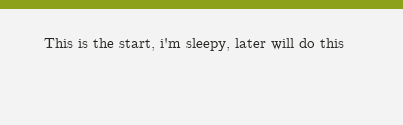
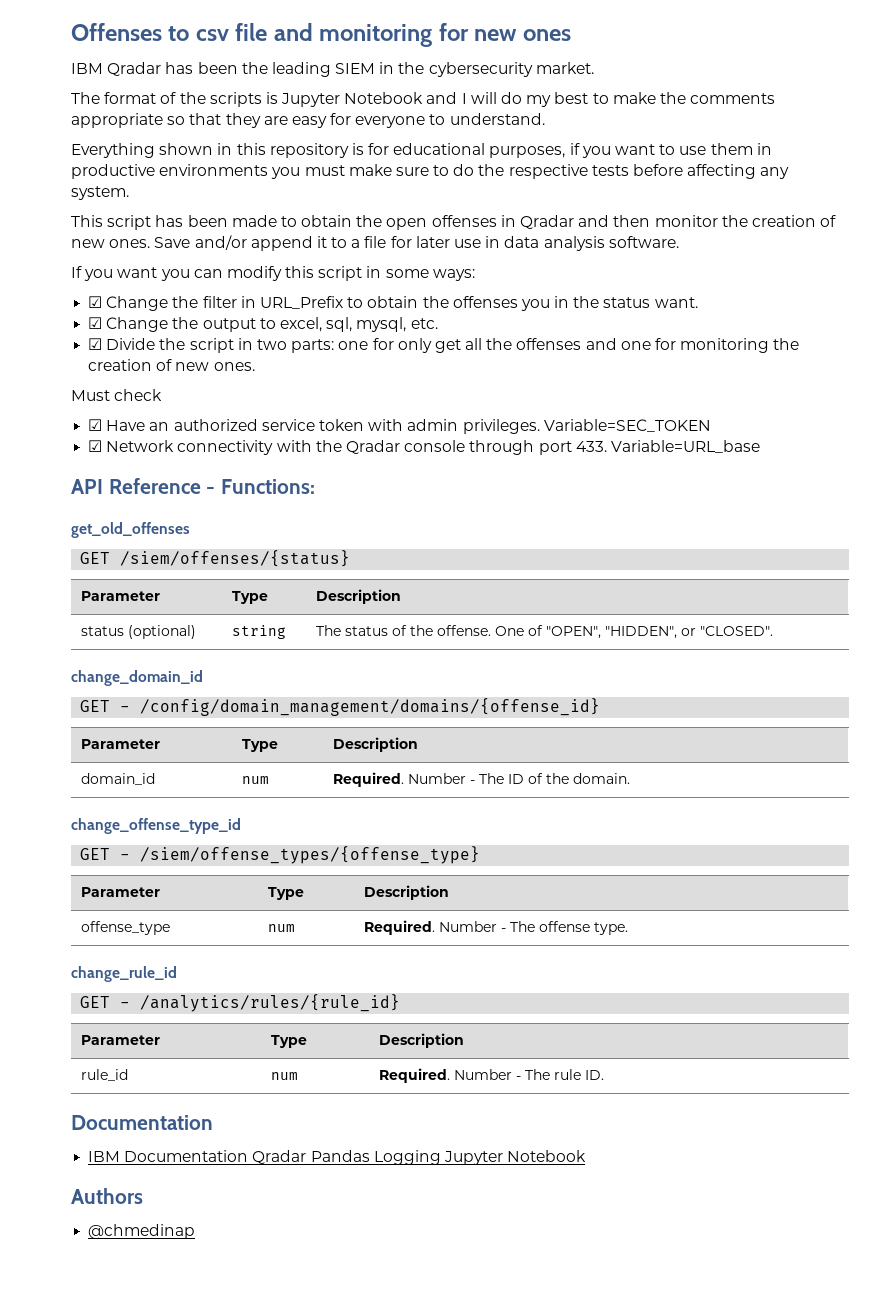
- This is the start, i'm sleepy, later will do this
+ Offenses to csv file and monitoring for new ones
+ IBM Qradar has been the leading SIEM in the cybersecurity market.
+ The format of the scripts is Jupyter Notebook and I will do my best to make the comments appropriate so that they are easy for everyone to understand.
+ Everything shown in this repository is for educational purposes, if you want to use them in productive environments you must make sure to do the respective tests before affecting any system.
+ This script has been made to obtain the open offenses in Qradar and then monitor the creation of new ones. Save and/or append it to a file for later use in data analysis software.
+ If you want you can modify this script in some ways:
+ ☑ Change the filter in URL_Prefix to obtain the offenses you in the status want.
+ ☑ Change the output to excel, sql, mysql, etc.
+ ☑ Divide the script in two parts: one for only get all the offenses and one for monitoring the creation of new ones.
+ Must check
+ ☑ Have an authorized service token with admin privileges. Variable=SEC_TOKEN
+ ☑ Network connectivity with the Qradar console through port 433. Variable=URL_base
+ API Reference - Functions:
+ get_old_offenses
+ GET /siem/offenses/{status}
+ Parameter | Type | Description
+ status (optional) | string | The status of the offense. One of "OPEN", "HIDDEN", or "CLOSED".
+ change_domain_id
+ GET - /config/domain_management/domains/{offense_id}
+ Parameter | Type | Description
+ domain_id | num | Required. Number - The ID of the domain.
+ change_offense_type_id
+ GET - /siem/offense_types/{offense_type}
+ Parameter | Type | Description
+ offense_type | num | Required. Number - The offense type.
+ change_rule_id
+ GET - /analytics/rules/{rule_id}
+ Parameter | Type | Description
+ rule_id | num | Required. Number - The rule ID.
+ Documentation
+ IBM Documentation Qradar Pandas Logging Jupyter Notebook
+ Authors
+ @chmedinap

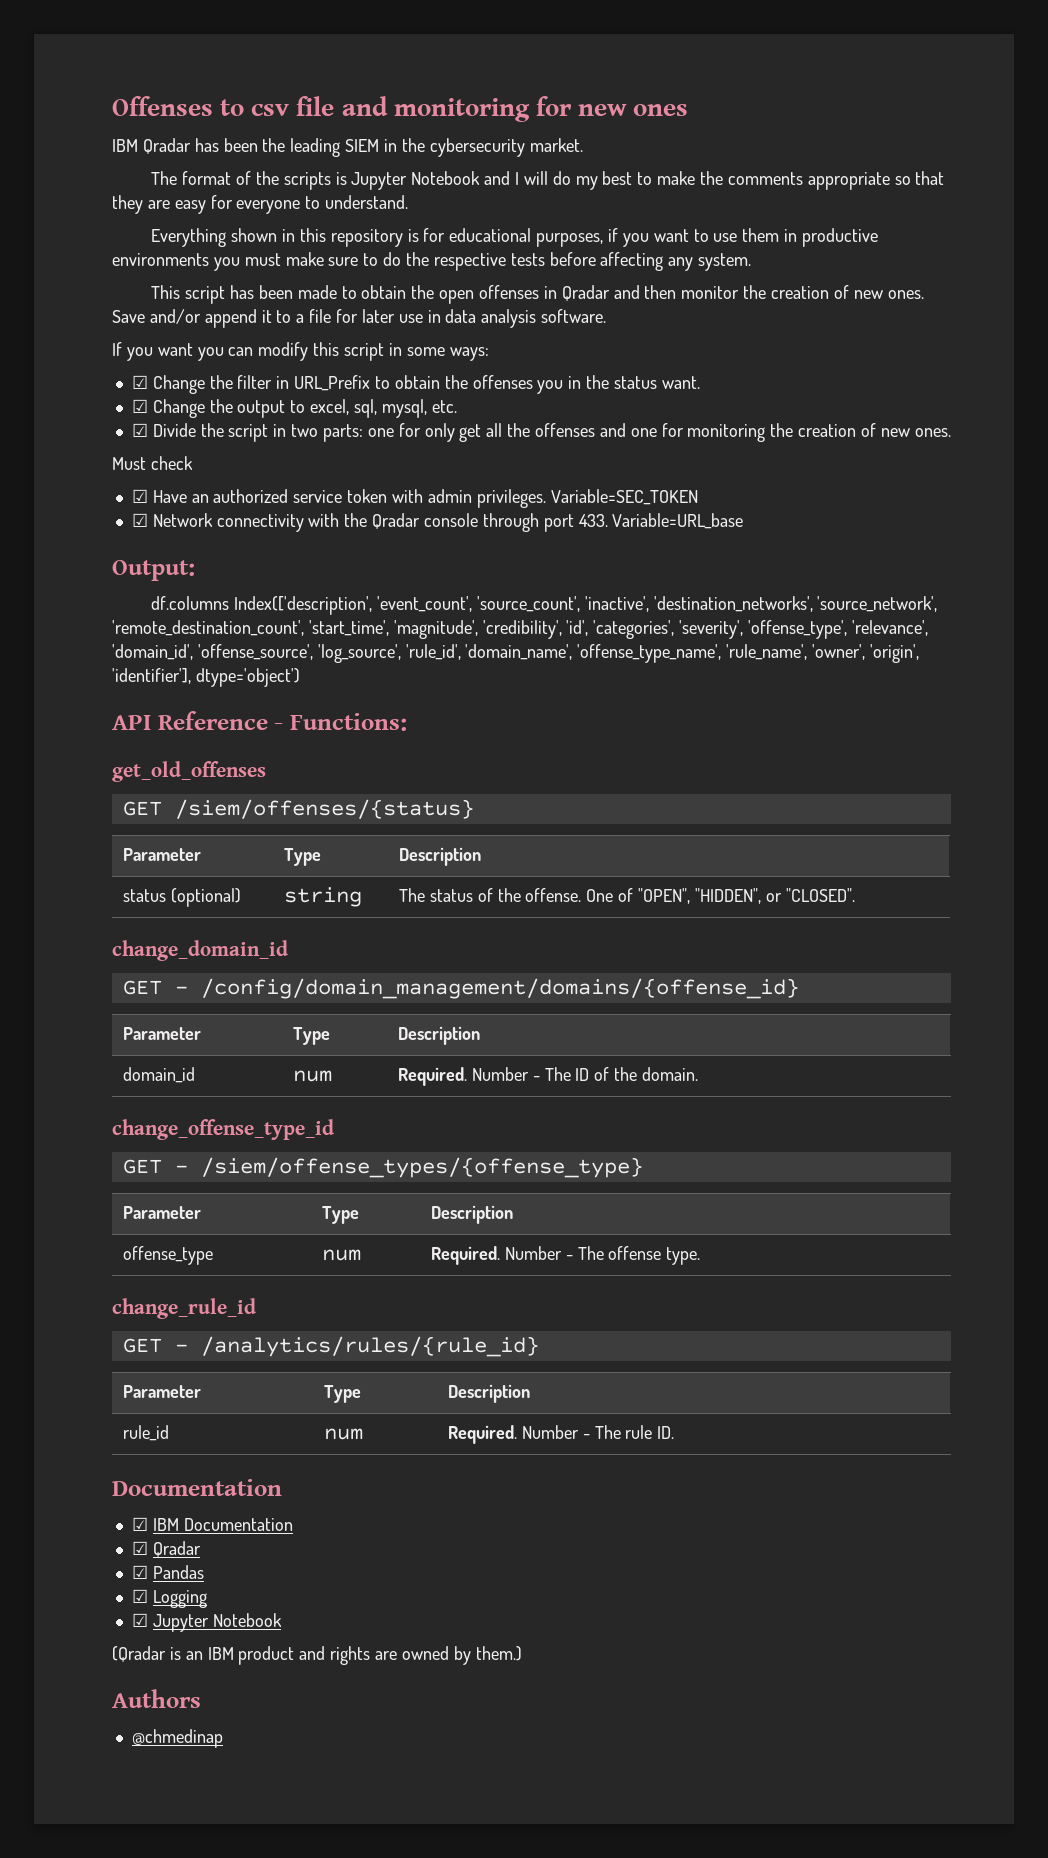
+ Output:
+ df.columns Index(['description', 'event_count', 'source_count', 'inactive', 'destination_networks', 'source_network', 'remote_destination_count', 'start_time', 'magnitude', 'credibility', 'id', 'categories', 'severity', 'offense_type', 'relevance', 'domain_id', 'offense_source', 'log_source', 'rule_id', 'domain_name', 'offense_type_name', 'rule_name', 'owner', 'origin', 'identifier'], dtype='object')
- IBM Documentation Qradar Pandas Logging Jupyter Notebook
+ ☑ IBM Documentation
+ ☑ Qradar
+ ☑ Pandas
+ ☑ Logging
+ ☑ Jupyter Notebook
+ (Qradar is an IBM product and rights are owned by them.)

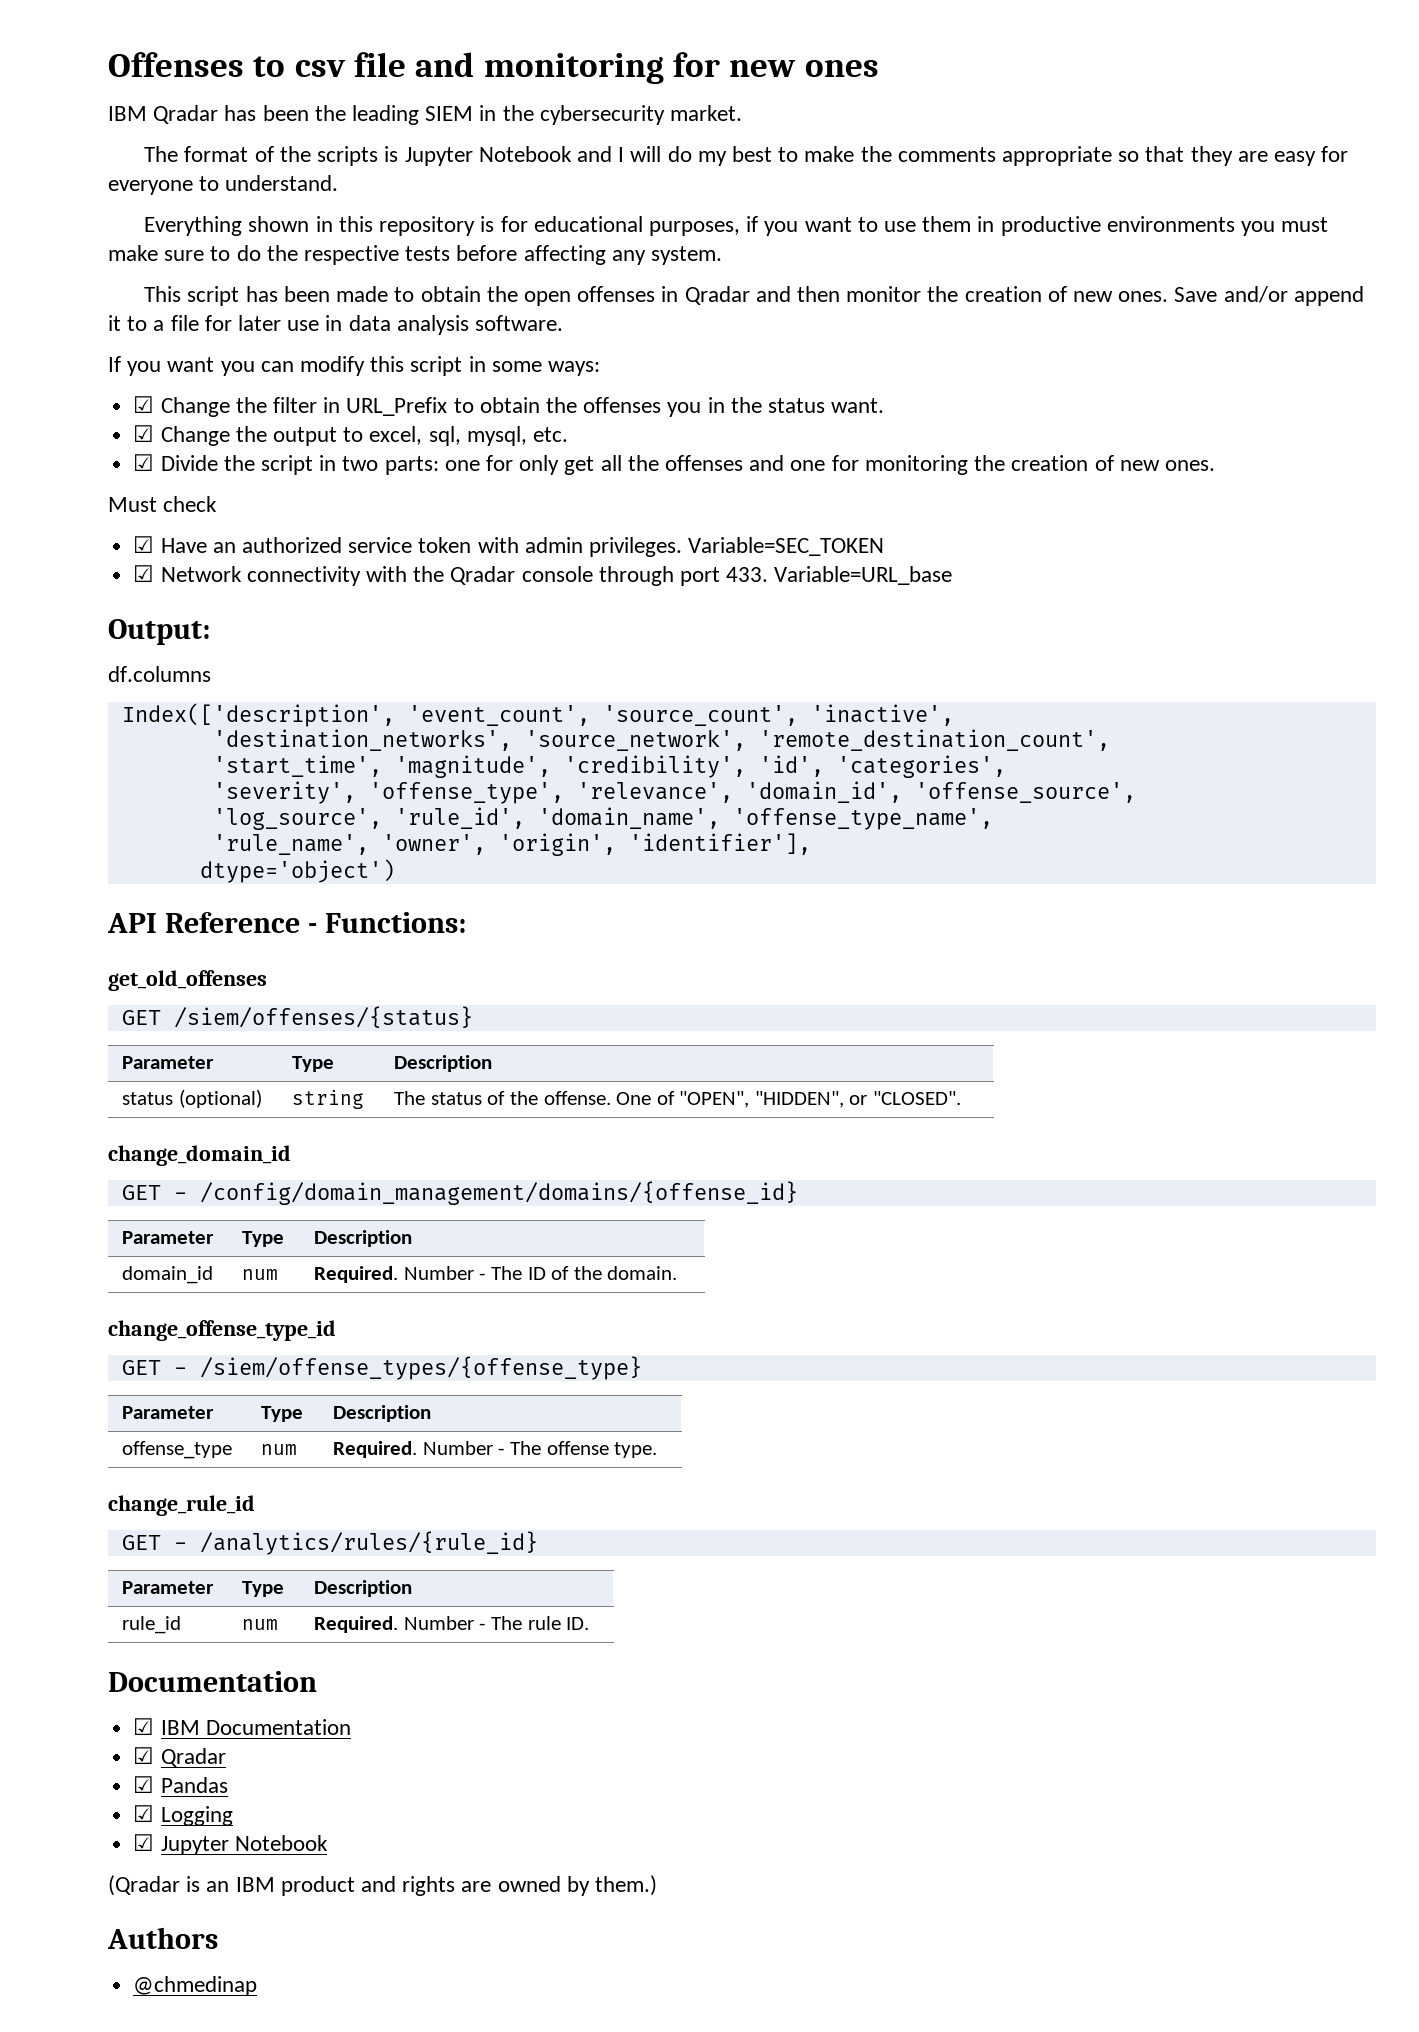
- df.columns Index(['description', 'event_count', 'source_count', 'inactive', 'destination_networks', 'source_network', 'remote_destination_count', 'start_time', 'magnitude', 'credibility', 'id', 'categories', 'severity', 'offense_type', 'relevance', 'domain_id', 'offense_source', 'log_source', 'rule_id', 'domain_name', 'offense_type_name', 'rule_name', 'owner', 'origin', 'identifier'], dtype='object')
+ df.columns
+ Index(['description', 'event_count', 'source_count', 'inactive',
+ 'destination_networks', 'source_network', 'remote_destination_count',
+ 'start_time', 'magnitude', 'credibility', 'id', 'categories',
+ 'severity', 'offense_type', 'relevance', 'domain_id', 'offense_source',
+ 'log_source', 'rule_id', 'domain_name', 'offense_type_name',
+ 'rule_name', 'owner', 'origin', 'identifier'],
+ dtype='object')

